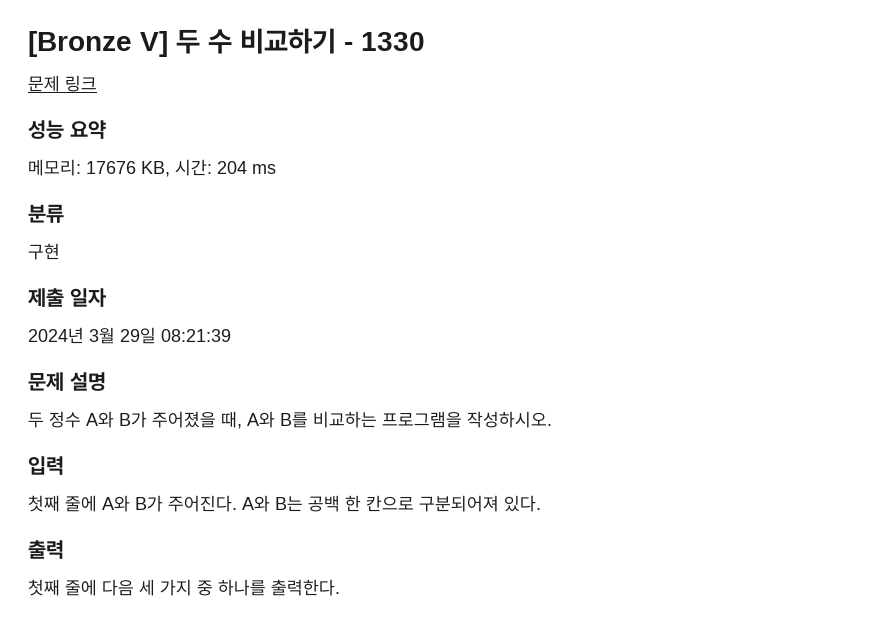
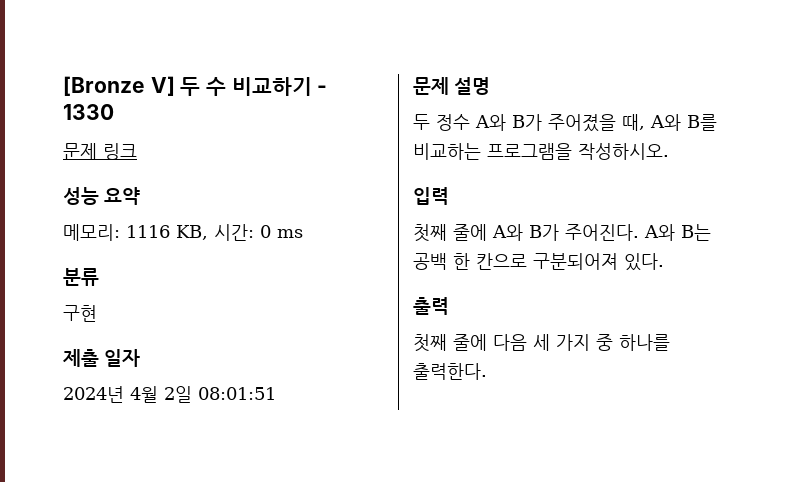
- 메모리: 17676 KB, 시간: 204 ms
+ 메모리: 1116 KB, 시간: 0 ms
- 2024년 3월 29일 08:21:39
+ 2024년 4월 2일 08:01:51

